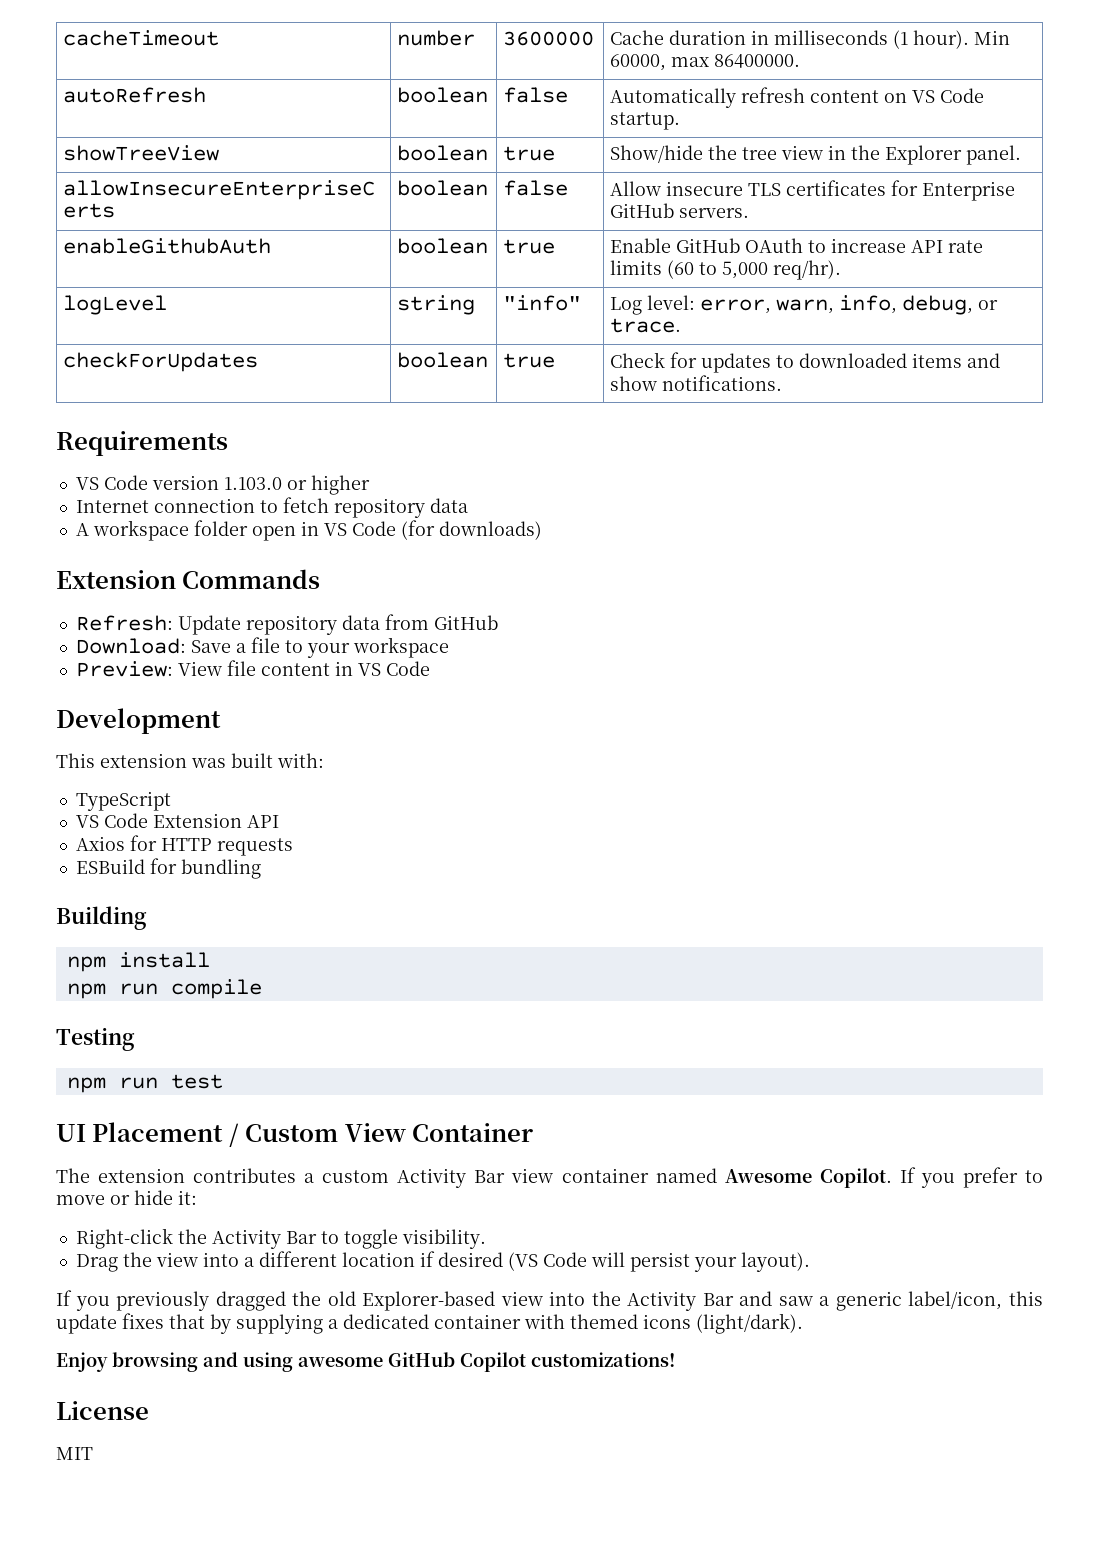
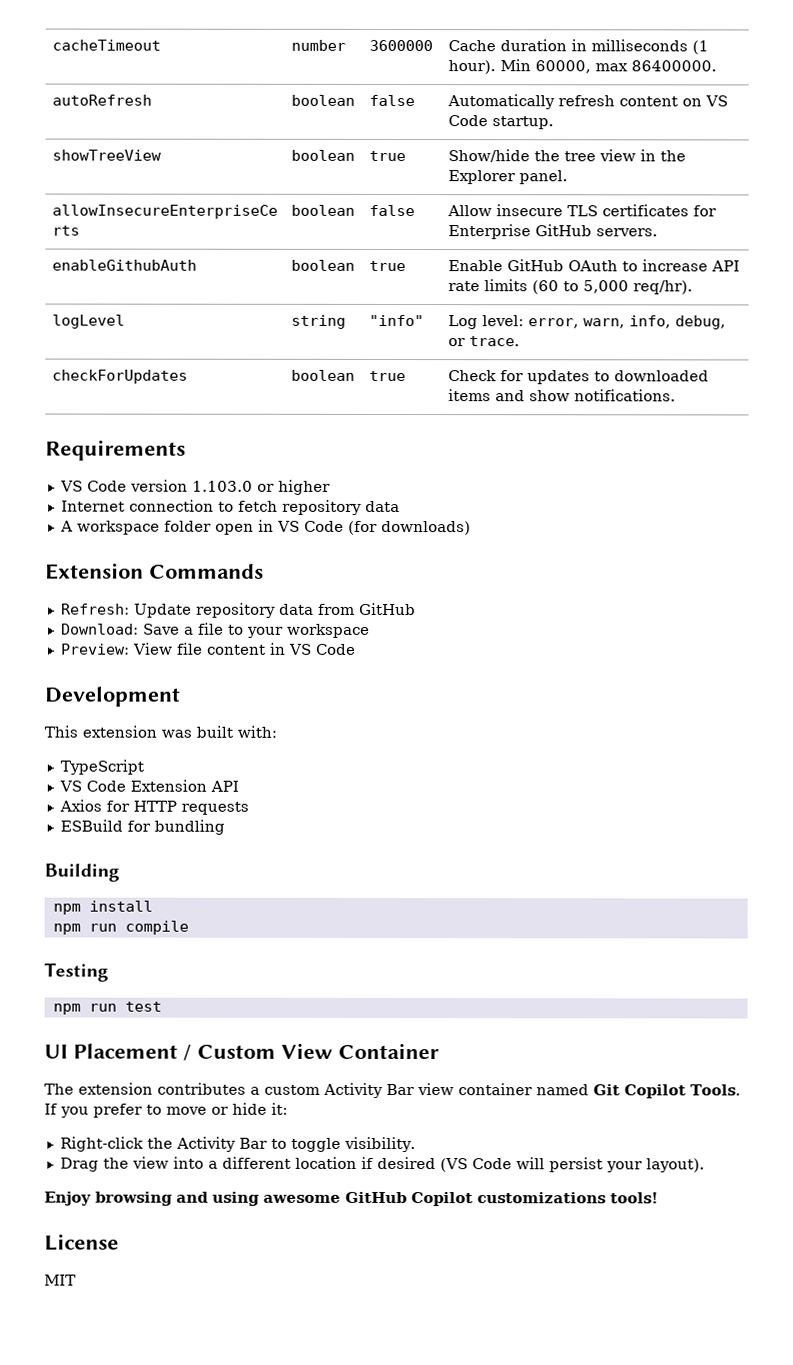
- The extension contributes a custom Activity Bar view container named Awesome Copilot.
+ The extension contributes a custom Activity Bar view container named Git Copilot Tools.
- If you previously dragged the old Explorer-based view into the Activity Bar and saw a generic label/icon, this update fixes that by supplying a dedicated container with themed icons (light/dark).
- Enjoy browsing and using awesome GitHub Copilot customizations!
+ Enjoy browsing and using awesome GitHub Copilot customizations tools!

